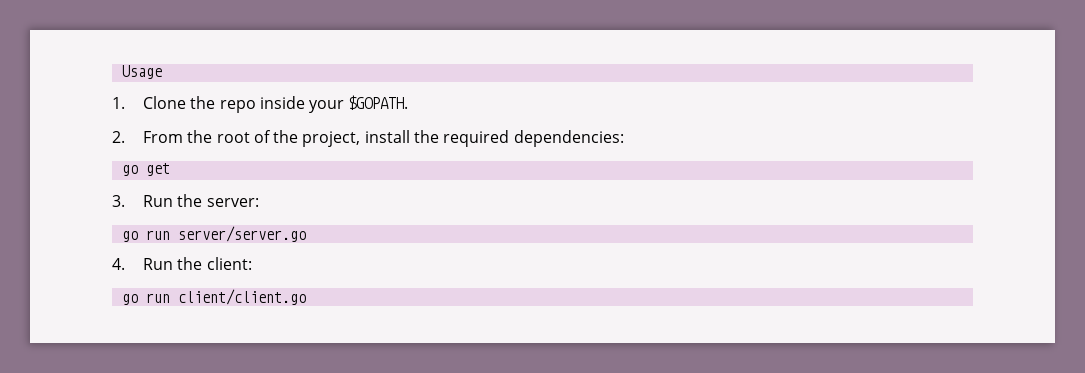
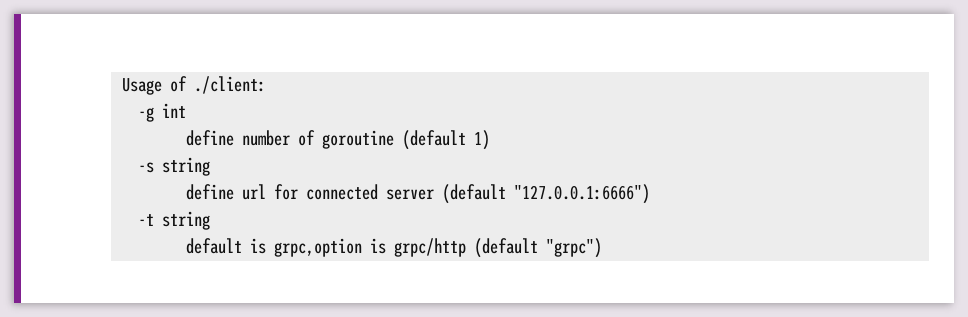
- Usage
- 1. Clone the repo inside your $GOPATH.
- 2. From the root of the project, install the required dependencies:
- go get
- 3. Run the server:
- go run server/server.go
- 4. Run the client:
- go run client/client.go
+ Usage of ./client:
+ -g int
+ define number of goroutine (default 1)
+ -s string
+ define url for connected server (default "127.0.0.1:6666")
+ -t string
+ default is grpc,option is grpc/http (default "grpc")

